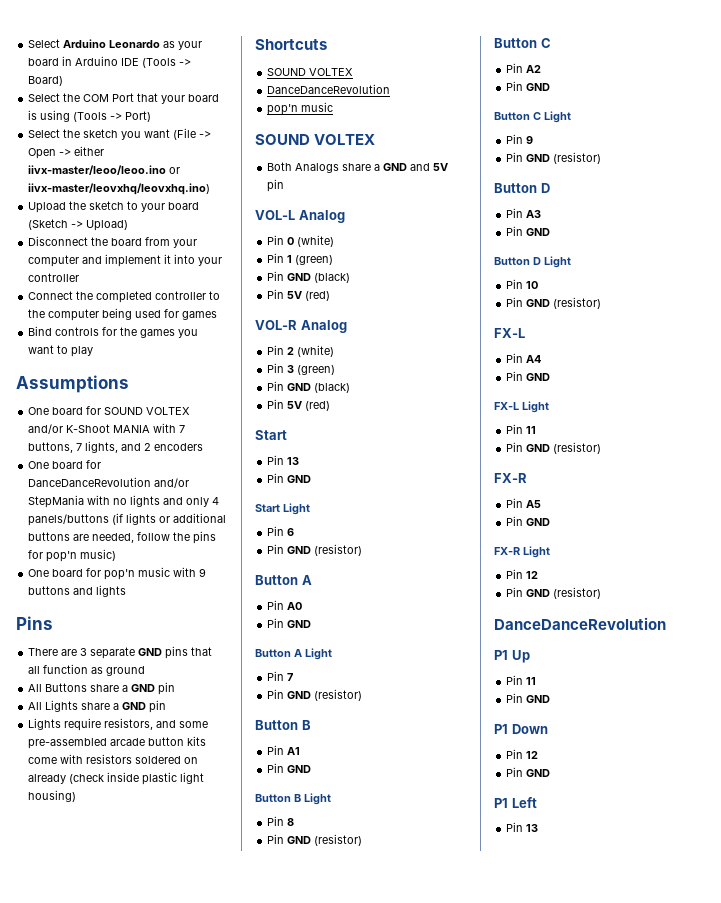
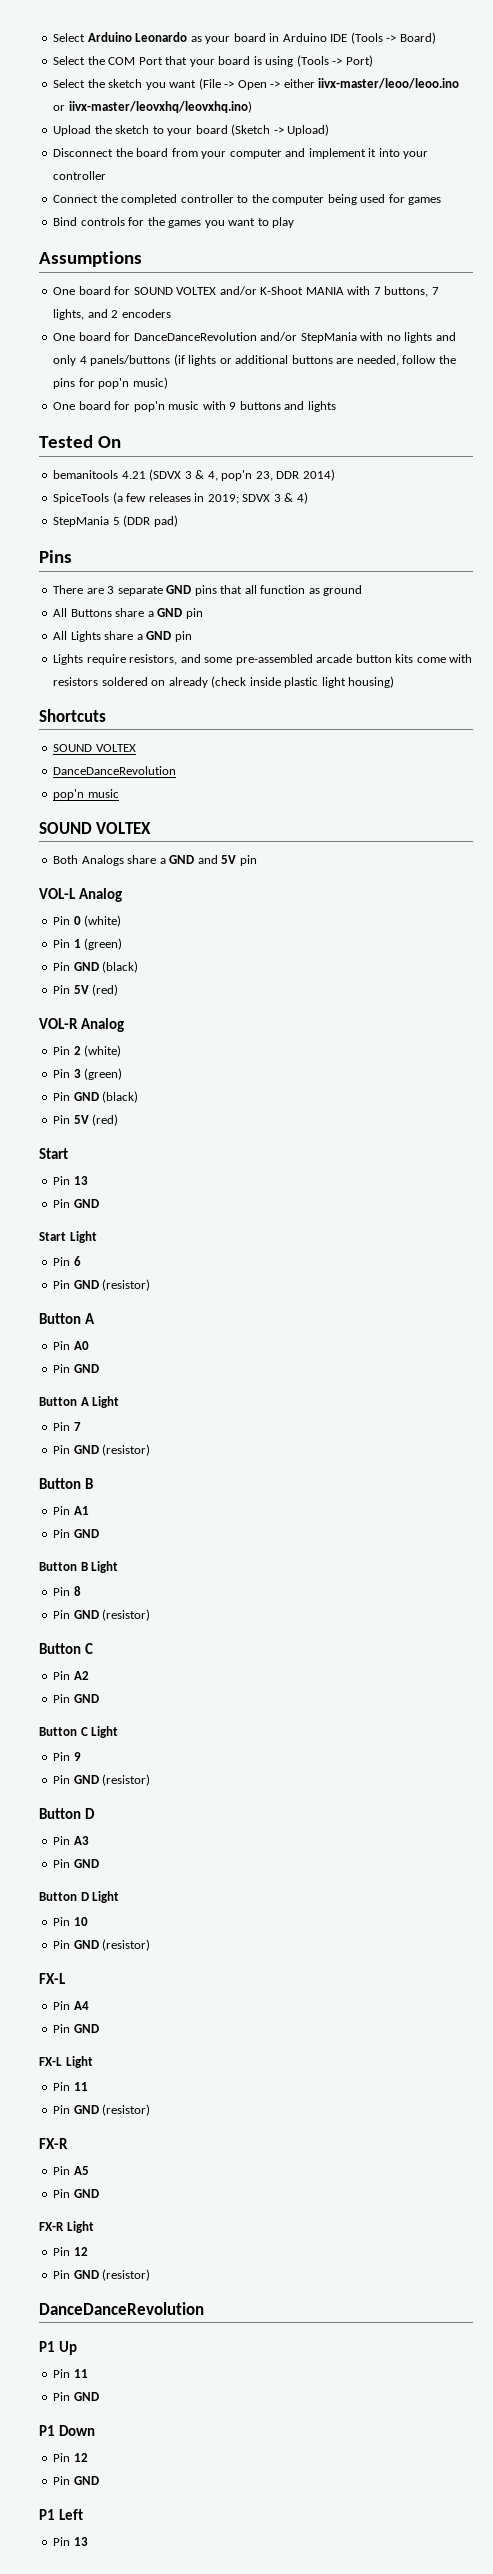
+ Tested On
+ bemanitools 4.21 (SDVX 3 & 4, pop'n 23, DDR 2014)
+ SpiceTools (a few releases in 2019; SDVX 3 & 4)
+ StepMania 5 (DDR pad)

